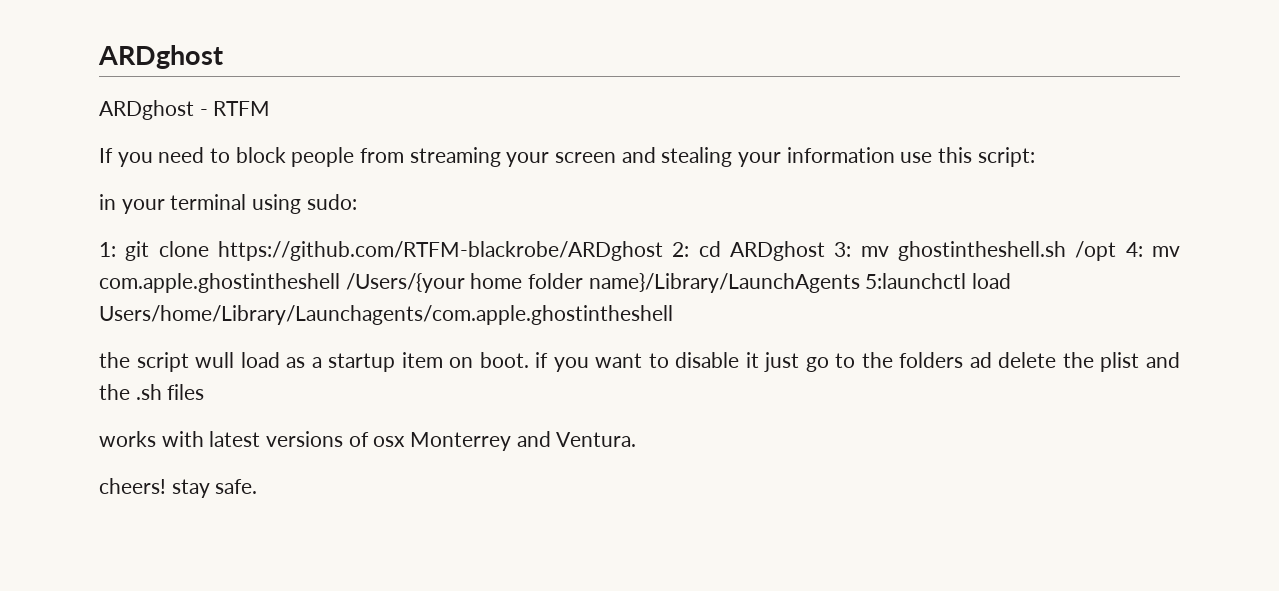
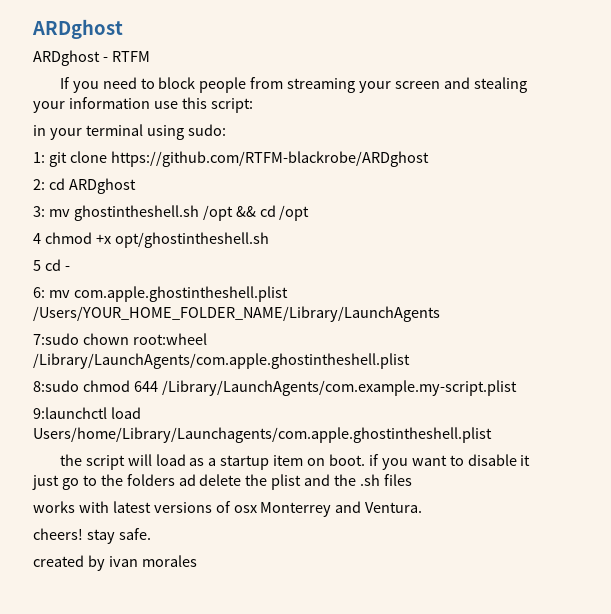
- 1: git clone https://github.com/RTFM-blackrobe/ARDghost 2: cd ARDghost 3: mv ghostintheshell.sh /opt 4: mv com.apple.ghostintheshell /Users/{your home folder name}/Library/LaunchAgents 5:launchctl load Users/home/Library/Launchagents/com.apple.ghostintheshell
+ 1: git clone https://github.com/RTFM-blackrobe/ARDghost
+ 2: cd ARDghost
+ 3: mv ghostintheshell.sh /opt && cd /opt
+ 4 chmod +x opt/ghostintheshell.sh
+ 5 cd -
+ 6: mv com.apple.ghostintheshell.plist /Users/YOUR_HOME_FOLDER_NAME/Library/LaunchAgents
+ 7:sudo chown root:wheel /Library/LaunchAgents/com.apple.ghostintheshell.plist
+ 8:sudo chmod 644 /Library/LaunchAgents/com.example.my-script.plist
+ 9:launchctl load Users/home/Library/Launchagents/com.apple.ghostintheshell.plist
- the script wull load as a startup item on boot. if you want to disable it just go to the folders ad delete the plist and the .sh files
+ the script will load as a startup item on boot. if you want to disable it just go to the folders ad delete the plist and the .sh files
+ created by ivan morales

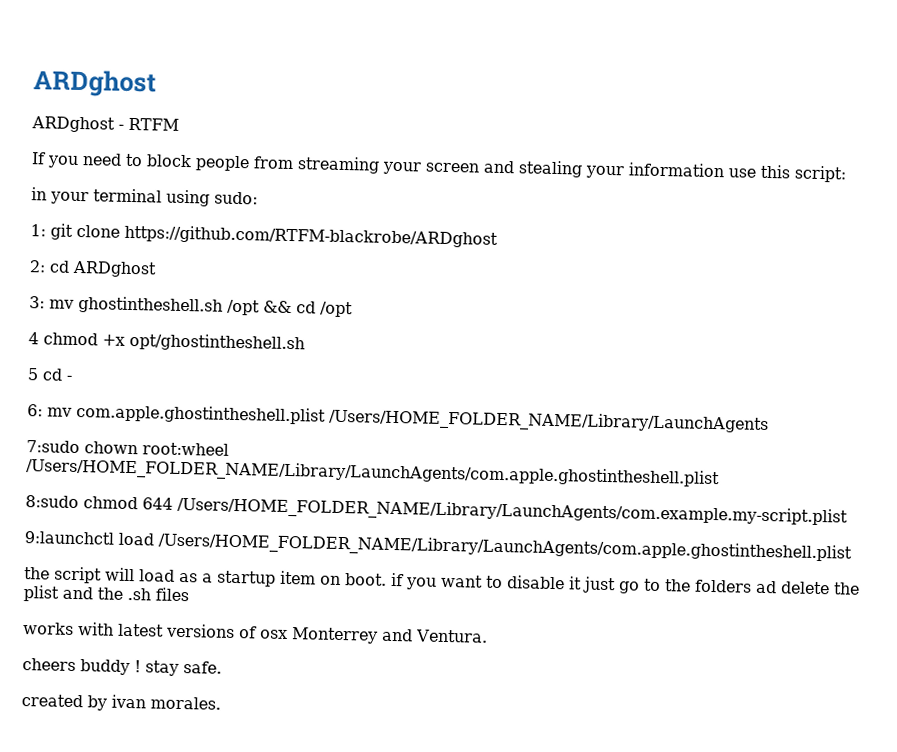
- 6: mv com.apple.ghostintheshell.plist /Users/YOUR_HOME_FOLDER_NAME/Library/LaunchAgents
+ 6: mv com.apple.ghostintheshell.plist /Users/HOME_FOLDER_NAME/Library/LaunchAgents
- 7:sudo chown root:wheel /Library/LaunchAgents/com.apple.ghostintheshell.plist
+ 7:sudo chown root:wheel /Users/HOME_FOLDER_NAME/Library/LaunchAgents/com.apple.ghostintheshell.plist
- 8:sudo chmod 644 /Library/LaunchAgents/com.example.my-script.plist
+ 8:sudo chmod 644 /Users/HOME_FOLDER_NAME/Library/LaunchAgents/com.example.my-script.plist
- 9:launchctl load Users/home/Library/Launchagents/com.apple.ghostintheshell.plist
+ 9:launchctl load /Users/HOME_FOLDER_NAME/Library/LaunchAgents/com.apple.ghostintheshell.plist
- cheers! stay safe.
+ cheers buddy ! stay safe.
- created by ivan morales
+ created by ivan morales.

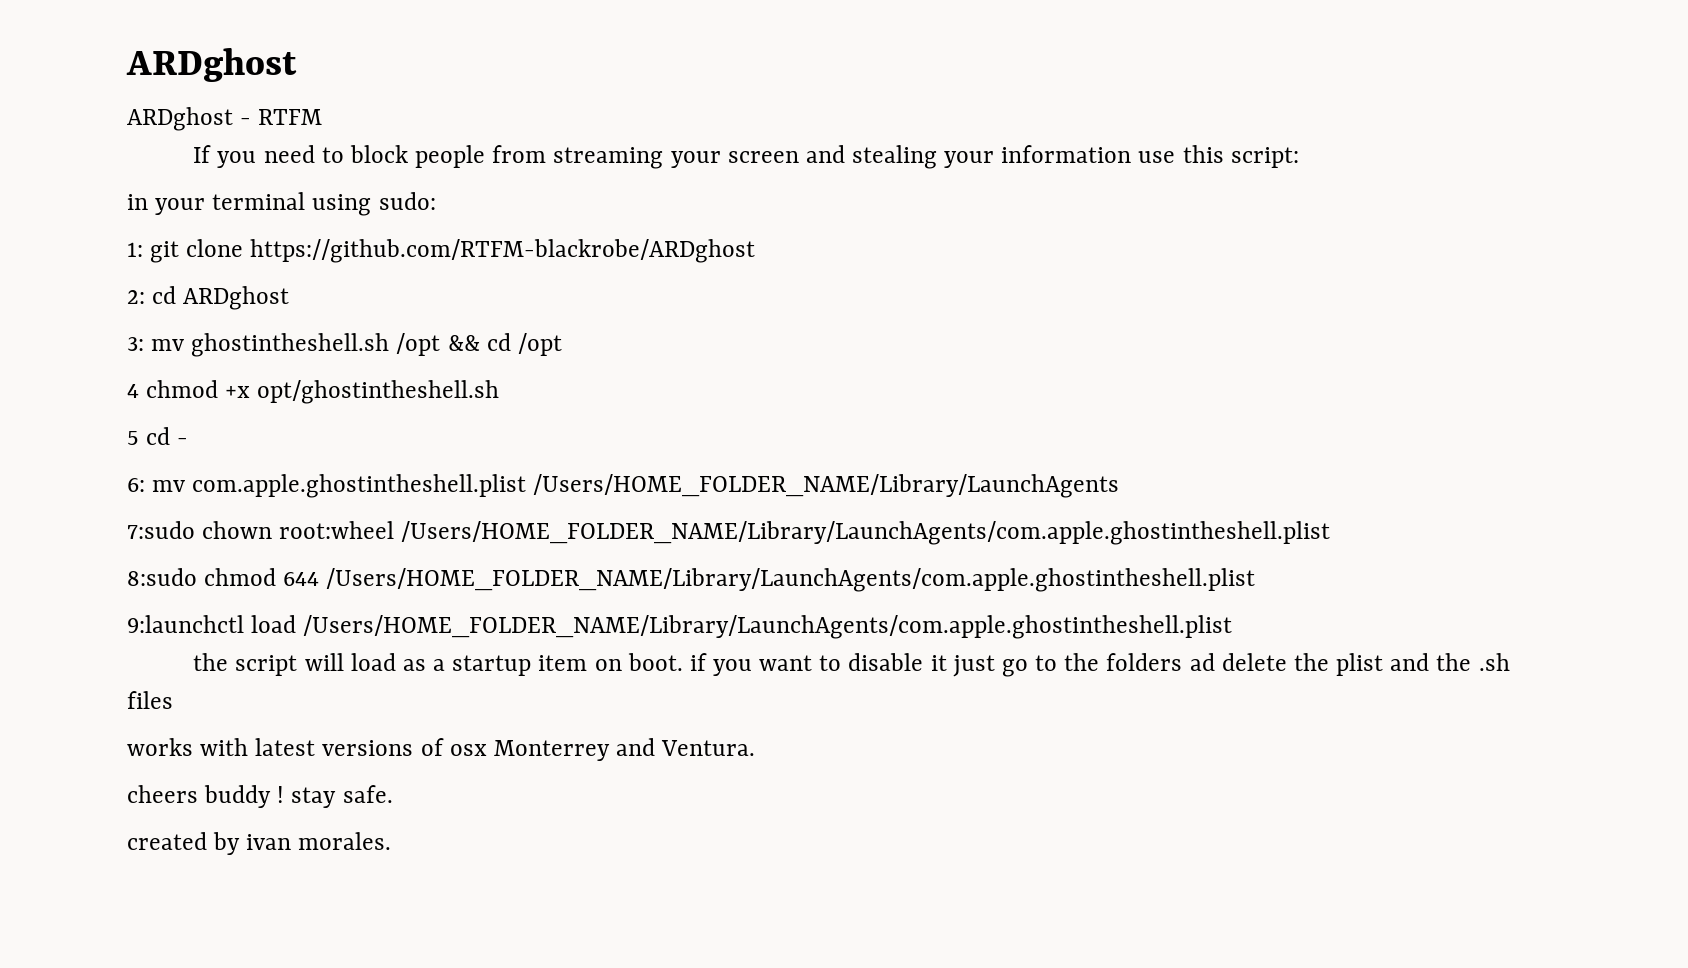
- 8:sudo chmod 644 /Users/HOME_FOLDER_NAME/Library/LaunchAgents/com.example.my-script.plist
+ 8:sudo chmod 644 /Users/HOME_FOLDER_NAME/Library/LaunchAgents/com.apple.ghostintheshell.plist

